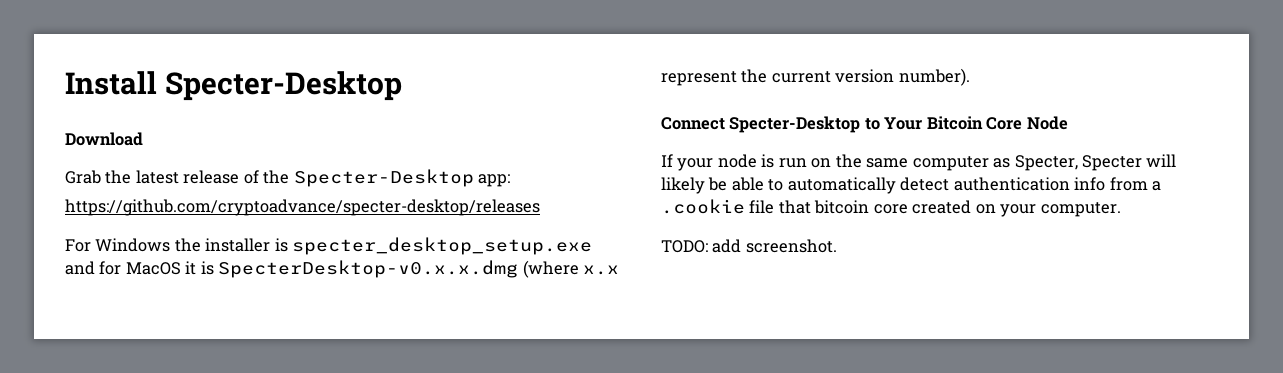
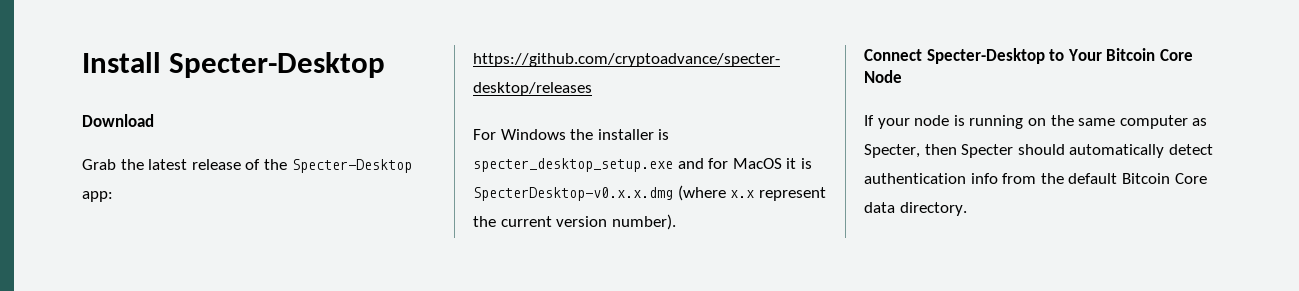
- If your node is run on the same computer as Specter, Specter will likely be able to automatically detect authentication info from a .cookie file that bitcoin core created on your computer.
- TODO: add screenshot.
+ If your node is running on the same computer as Specter, then Specter should automatically detect authentication info from the default Bitcoin Core data directory.

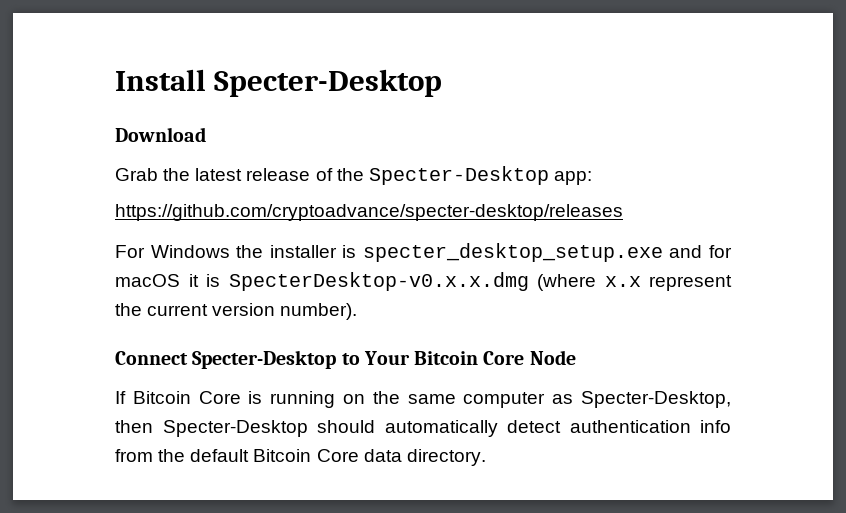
- For Windows the installer is specter_desktop_setup.exe and for MacOS it is SpecterDesktop-v0.x.x.dmg (where x.x represent the current version number).
+ For Windows the installer is specter_desktop_setup.exe and for macOS it is SpecterDesktop-v0.x.x.dmg (where x.x represent the current version number).
- If your node is running on the same computer as Specter, then Specter should automatically detect authentication info from the default Bitcoin Core data directory.
+ If Bitcoin Core is running on the same computer as Specter-Desktop, then Specter-Desktop should automatically detect authentication info from the default Bitcoin Core data directory.

